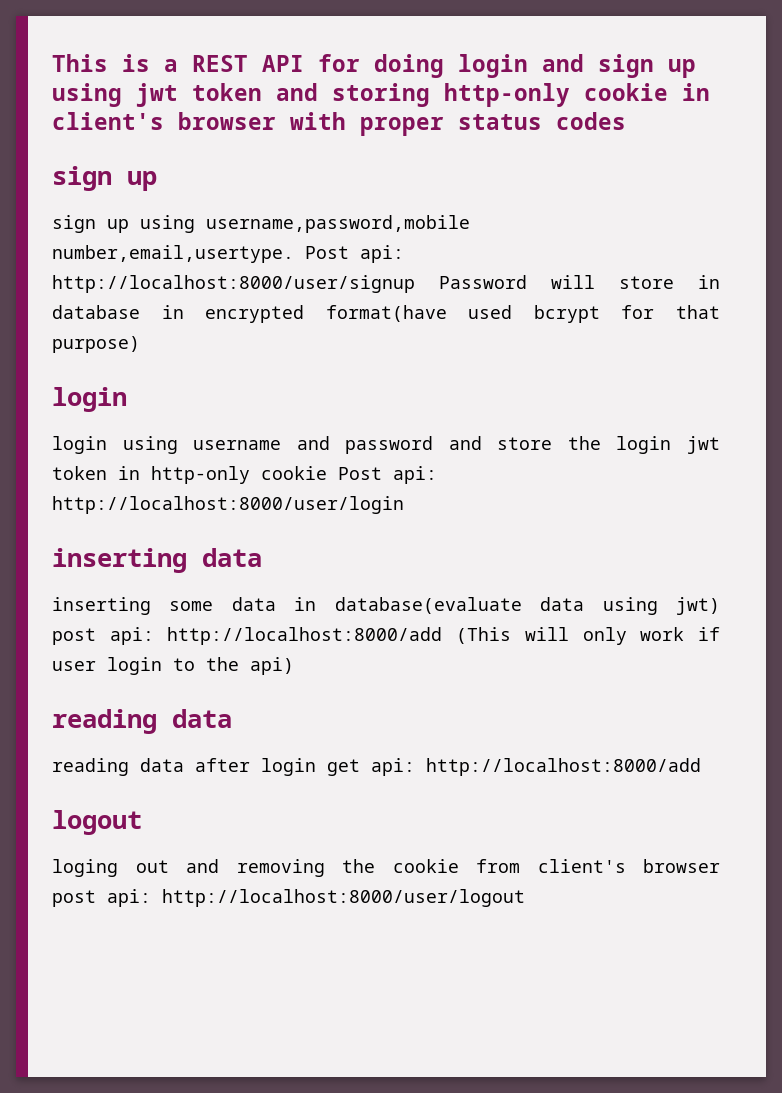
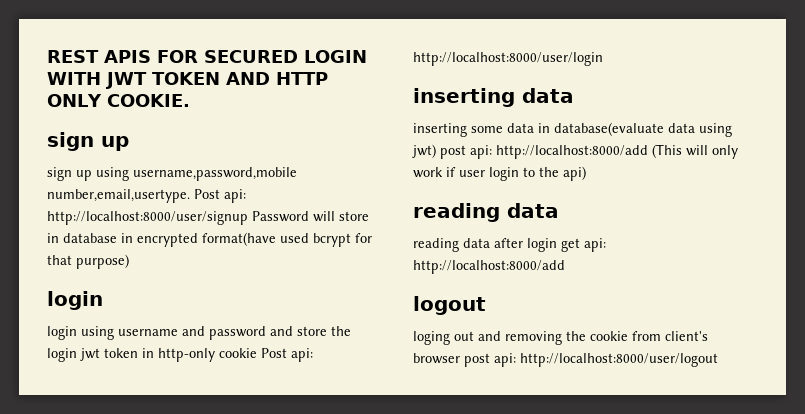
- This is a REST API for doing login and sign up using jwt token and storing http-only cookie in client's browser with proper status codes
+ REST APIS FOR SECURED LOGIN WITH JWT TOKEN AND HTTP ONLY COOKIE.

